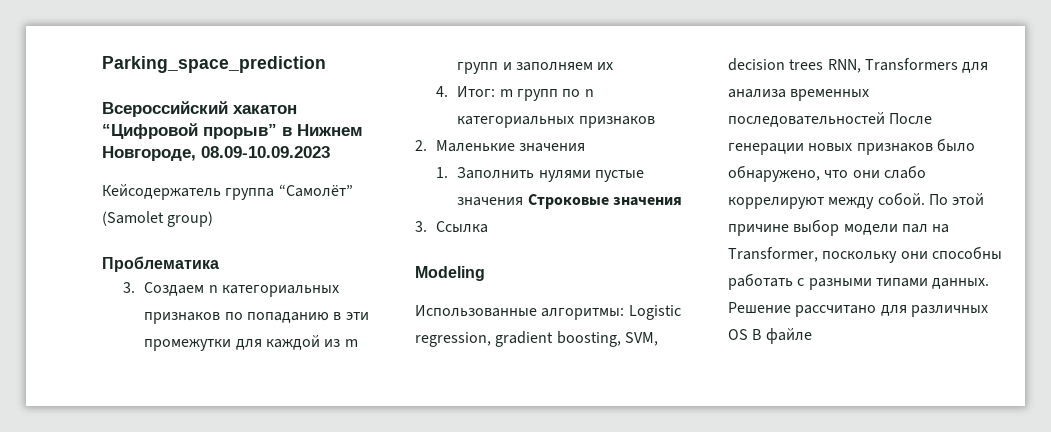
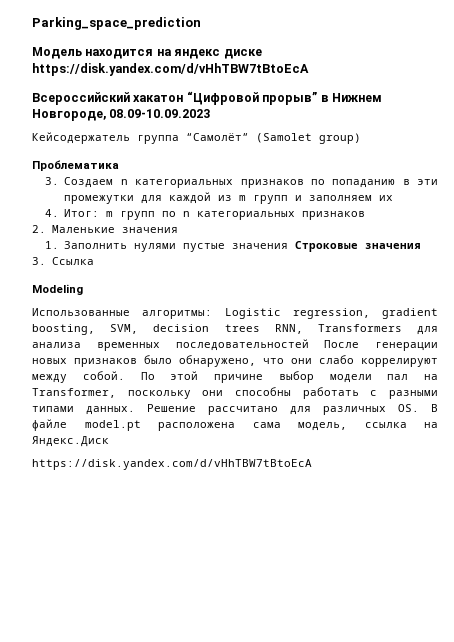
+ Модель находится на яндекс диске https://disk.yandex.com/d/vHhTBW7tBtoEcA
- Решение рассчитано для различных OS В файле
+ Решение рассчитано для различных OS. В файле model.pt расположена сама модель, ссылка на Яндекс.Диск
+ https://disk.yandex.com/d/vHhTBW7tBtoEcA

